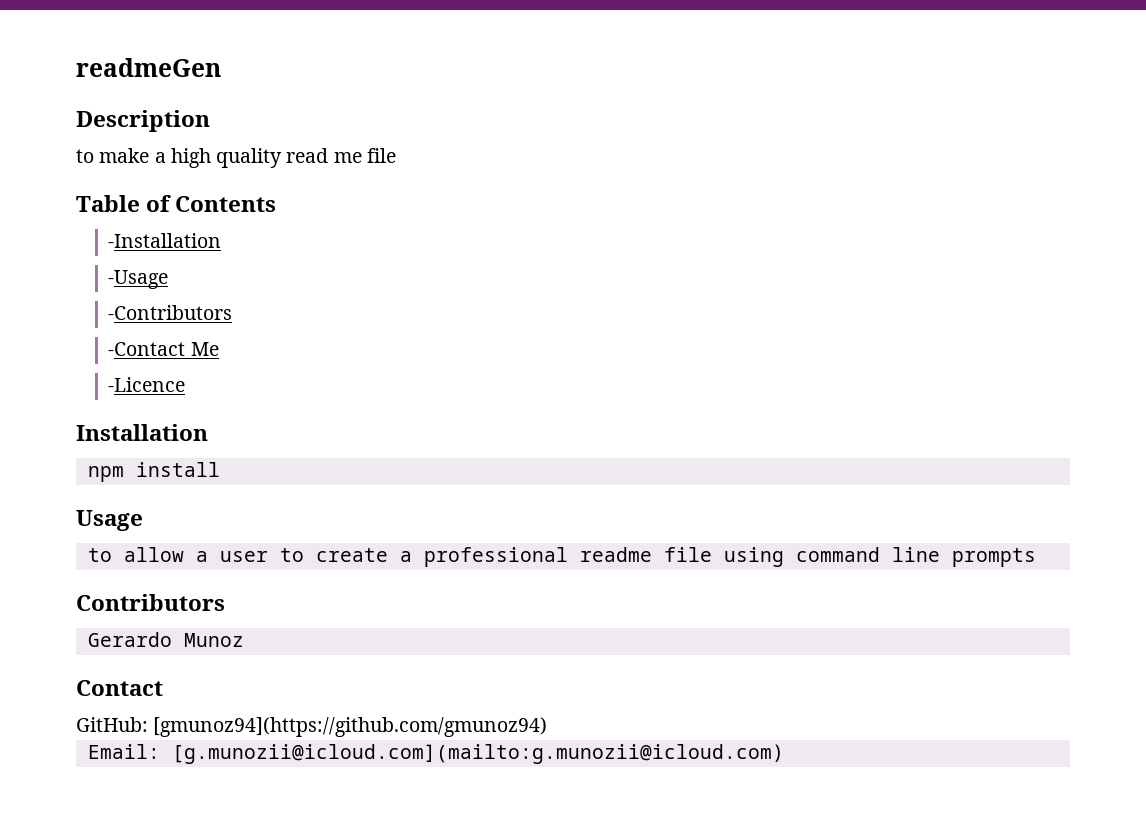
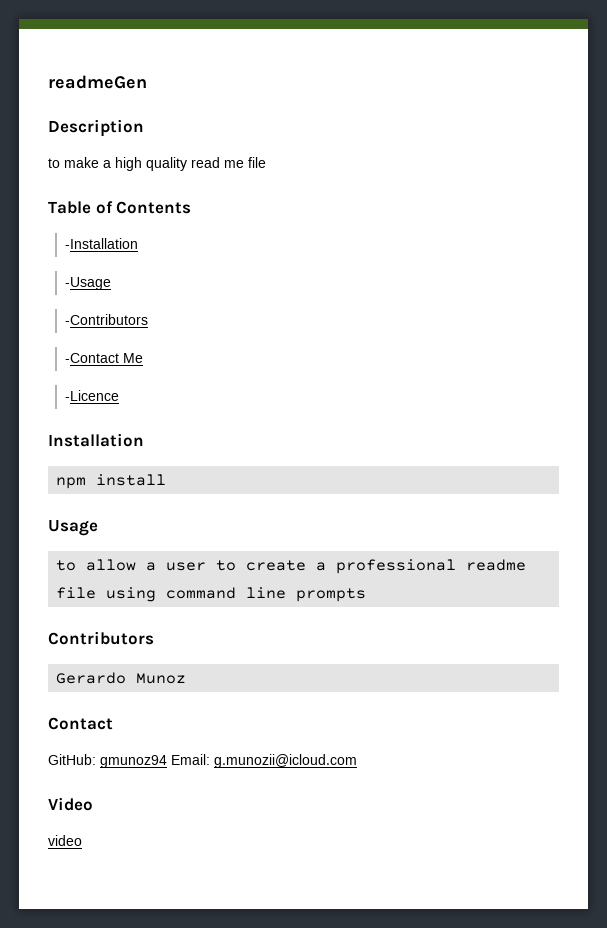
- GitHub: [gmunoz94](https://github.com/gmunoz94)
- Email: [g.munozii@icloud.com](mailto:g.munozii@icloud.com)
+ GitHub: gmunoz94 Email: g.munozii@icloud.com
+ Video
+ video

